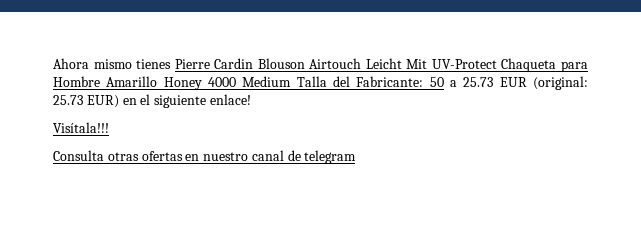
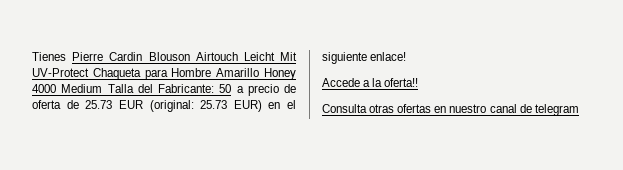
- Ahora mismo tienes Pierre Cardin Blouson Airtouch Leicht Mit UV-Protect Chaqueta para Hombre Amarillo Honey 4000 Medium Talla del Fabricante: 50 a 25.73 EUR (original: 25.73 EUR) en el siguiente enlace!
+ Tienes Pierre Cardin Blouson Airtouch Leicht Mit UV-Protect Chaqueta para Hombre Amarillo Honey 4000 Medium Talla del Fabricante: 50 a precio de oferta de 25.73 EUR (original: 25.73 EUR) en el siguiente enlace!
- Visítala!!!
+ Accede a la oferta!!

